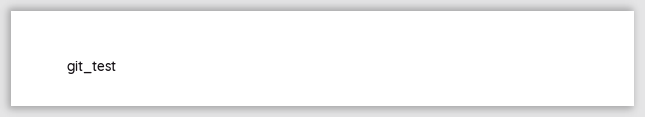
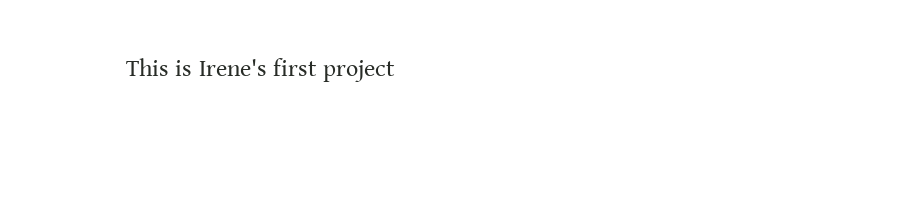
- git_test
+ This is Irene's first project

